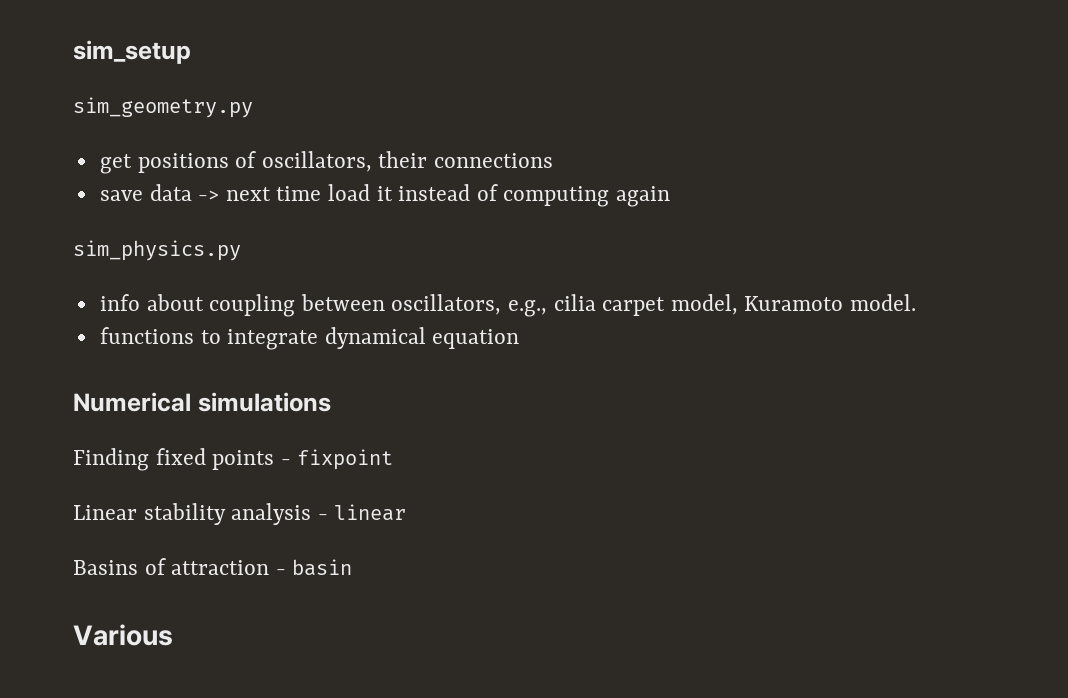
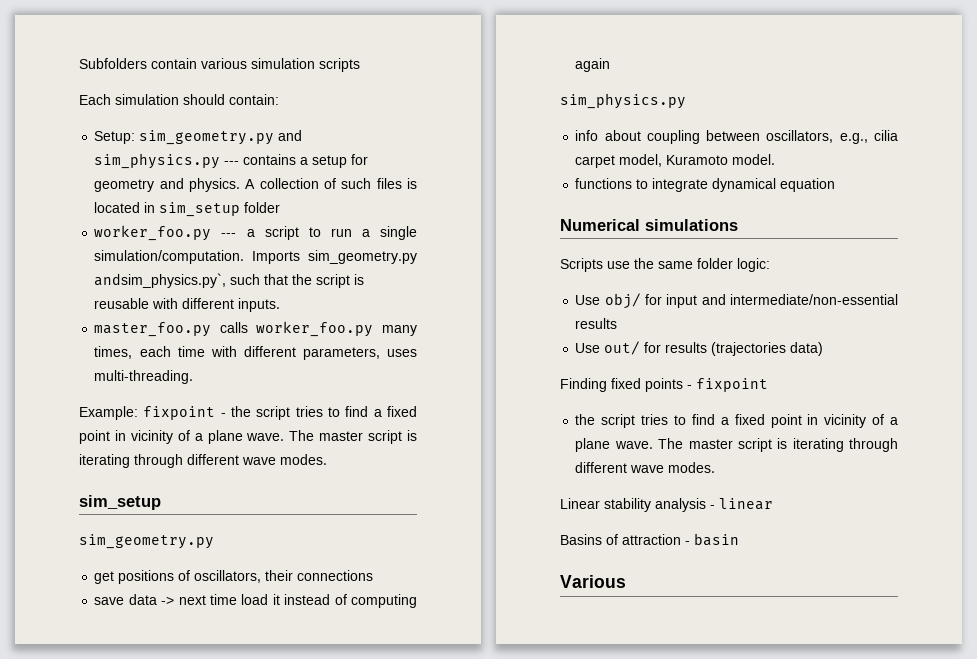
+ Subfolders contain various simulation scripts
+ Each simulation should contain:
+ Setup: sim_geometry.py and sim_physics.py --- contains a setup for geometry and physics. A collection of such files is located in sim_setup folder
+ worker_foo.py --- a script to run a single simulation/computation. Imports sim_geometry.py andsim_physics.py`, such that the script is reusable with different inputs.
+ master_foo.py calls worker_foo.py many times, each time with different parameters, uses multi-threading.
+ Example: fixpoint - the script tries to find a fixed point in vicinity of a plane wave. The master script is iterating through different wave modes.
+ Scripts use the same folder logic:
+ Use obj/ for input and intermediate/non-essential results
+ Use out/ for results (trajectories data)
  Finding fixed points - fixpoint
+ the script tries to find a fixed point in vicinity of a plane wave. The master script is iterating through different wave modes.

